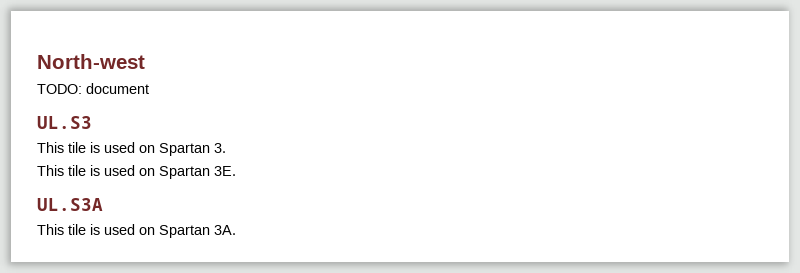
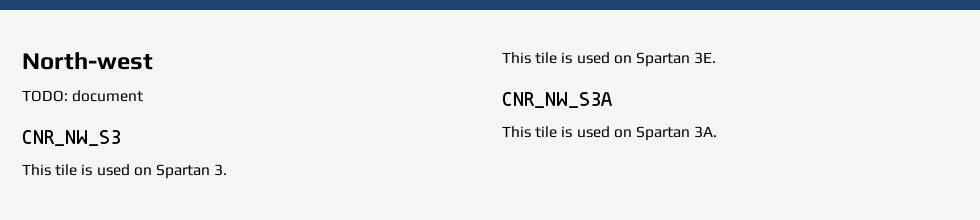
- UL.S3
+ CNR_NW_S3
- UL.S3A
+ CNR_NW_S3A

